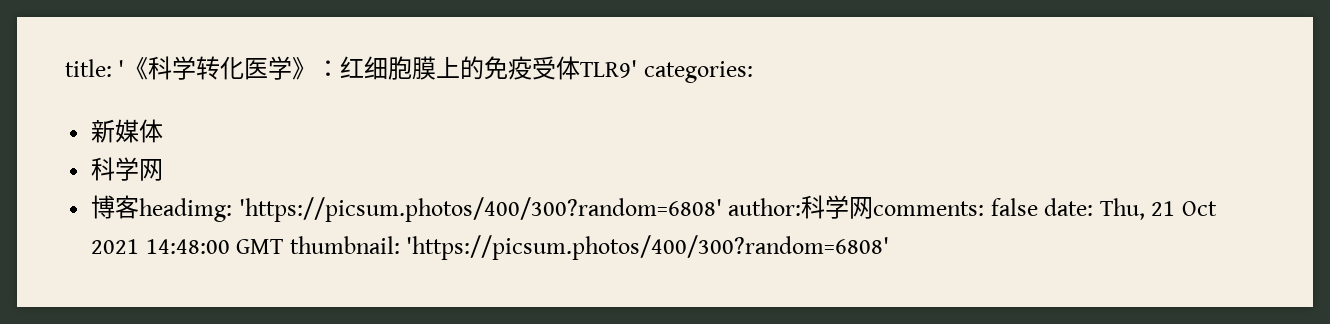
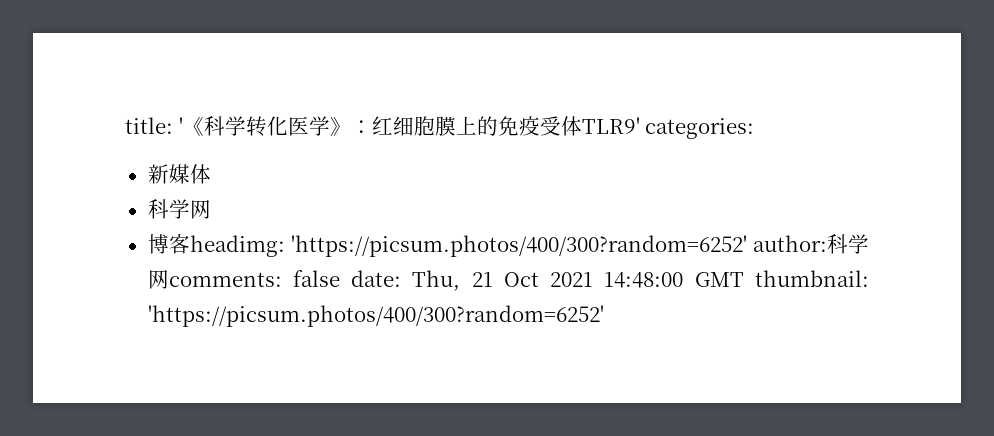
- 博客headimg: 'https://picsum.photos/400/300?random=6808' author:科学网comments: false date: Thu, 21 Oct 2021 14:48:00 GMT thumbnail: 'https://picsum.photos/400/300?random=6808'
+ 博客headimg: 'https://picsum.photos/400/300?random=6252' author:科学网comments: false date: Thu, 21 Oct 2021 14:48:00 GMT thumbnail: 'https://picsum.photos/400/300?random=6252'

